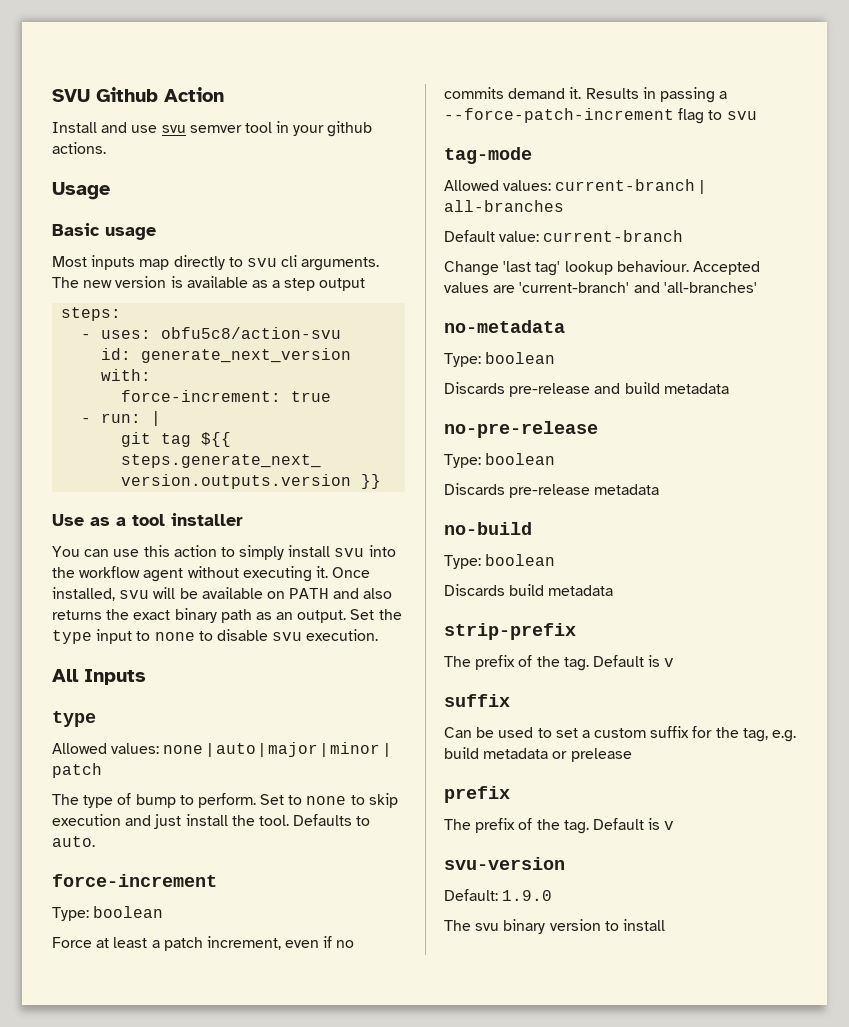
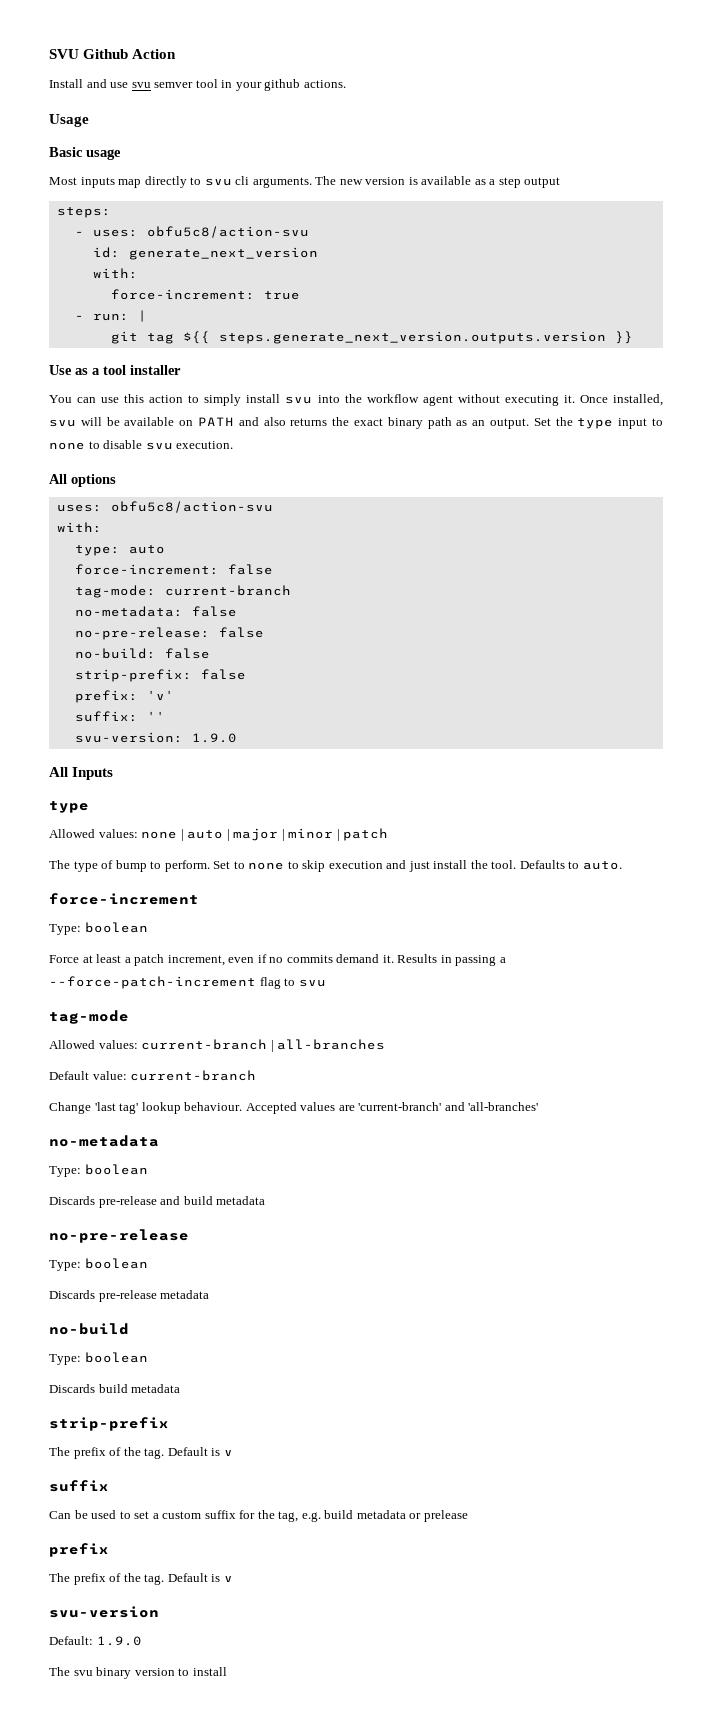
+ All options
+ uses: obfu5c8/action-svu
+ with:
+ type: auto
+ force-increment: false
+ tag-mode: current-branch
+ no-metadata: false
+ no-pre-release: false
+ no-build: false
+ strip-prefix: false
+ prefix: 'v'
+ suffix: ''
+ svu-version: 1.9.0

